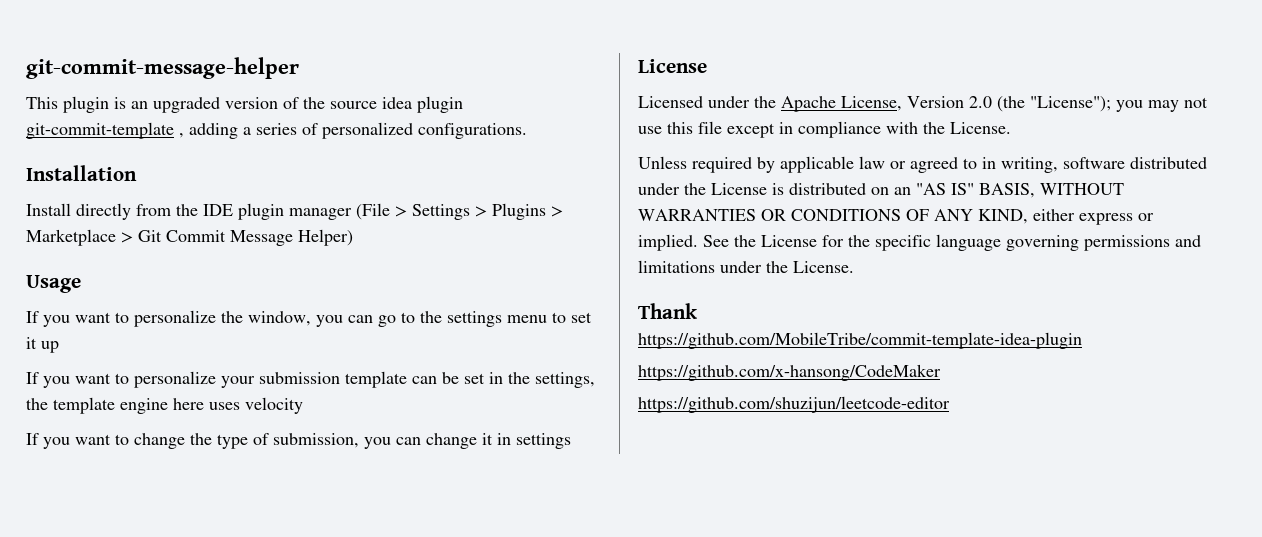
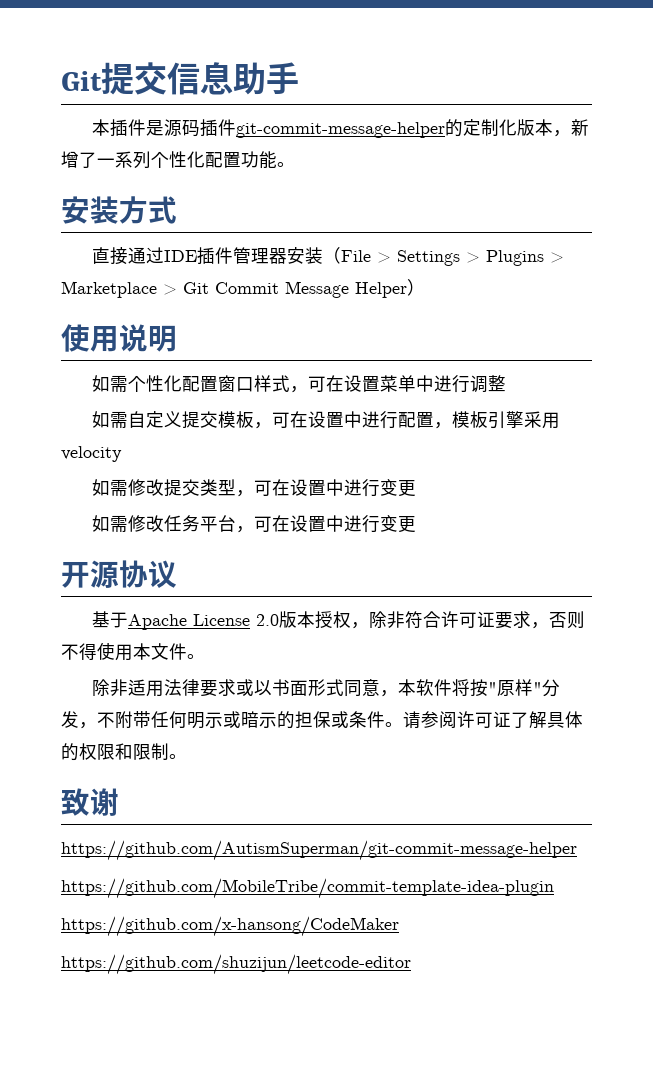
- git-commit-message-helper
- This plugin is an upgraded version of the source idea plugin git-commit-template , adding a series of personalized configurations.
- Installation
- Install directly from the IDE plugin manager (File > Settings > Plugins > Marketplace > Git Commit Message Helper)
- Usage
- If you want to personalize the window, you can go to the settings menu to set it up
- If you want to personalize your submission template can be set in the settings, the template engine here uses velocity
- If you want to change the type of submission, you can change it in settings
- License
- Licensed under the Apache License, Version 2.0 (the "License"); you may not use this file except in compliance with the License.
- Unless required by applicable law or agreed to in writing, software distributed under the License is distributed on an "AS IS" BASIS, WITHOUT WARRANTIES OR CONDITIONS OF ANY KIND, either express or implied. See the License for the specific language governing permissions and limitations under the License.
- Thank
+ Git提交信息助手
+ 本插件是源码插件git-commit-message-helper的定制化版本，新增了一系列个性化配置功能。
+ 安装方式
+ 直接通过IDE插件管理器安装（File > Settings > Plugins > Marketplace > Git Commit Message Helper）
+ 使用说明
+ 如需个性化配置窗口样式，可在设置菜单中进行调整
+ 如需自定义提交模板，可在设置中进行配置，模板引擎采用velocity
+ 如需修改提交类型，可在设置中进行变更
+ 如需修改任务平台，可在设置中进行变更
+ 开源协议
+ 基于Apache License 2.0版本授权，除非符合许可证要求，否则不得使用本文件。
+ 除非适用法律要求或以书面形式同意，本软件将按"原样"分发，不附带任何明示或暗示的担保或条件。请参阅许可证了解具体的权限和限制。
+ 致谢
+ https://github.com/AutismSuperman/git-commit-message-helper

